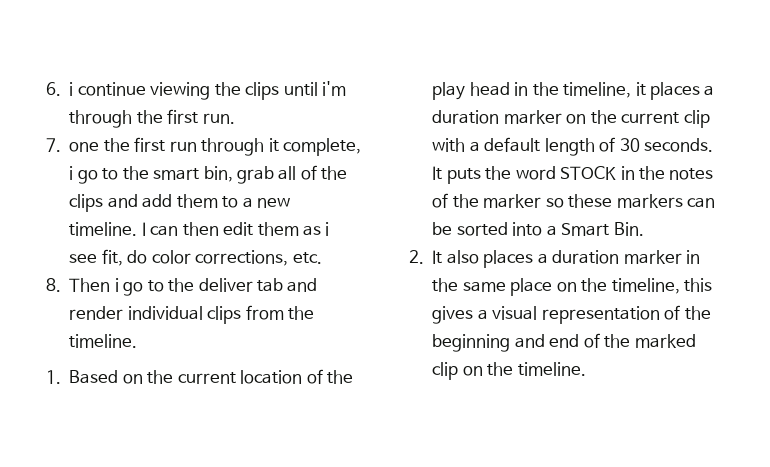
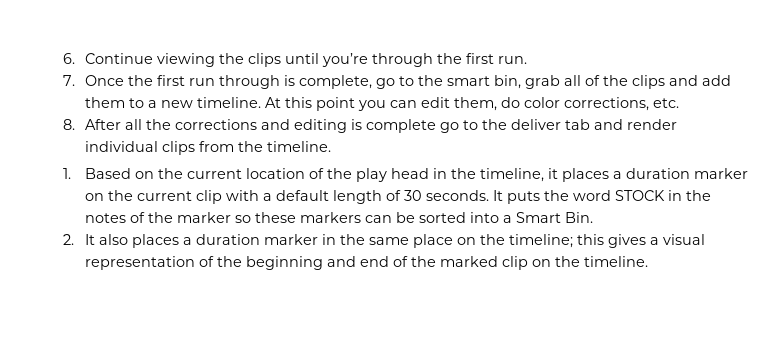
- 6. i continue viewing the clips until i'm through the first run.
+ 6. Continue viewing the clips until you’re through the first run.
- 7. one the first run through it complete, i go to the smart bin, grab all of the clips and add them to a new timeline.
+ 7. Once the first run through is complete, go to the smart bin, grab all of the clips and add them to a new timeline.
- I can then edit them as i see fit, do color corrections, etc.
+ At this point you can edit them, do color corrections, etc.
- 8. Then i go to the deliver tab and render individual clips from the timeline.
+ 8. After all the corrections and editing is complete go to the deliver tab and render individual clips from the timeline.
- 2. It also places a duration marker in the same place on the timeline, this gives a visual representation of the beginning and end of the marked clip on the timeline.
+ 2. It also places a duration marker in the same place on the timeline; this gives a visual representation of the beginning and end of the marked clip on the timeline.

